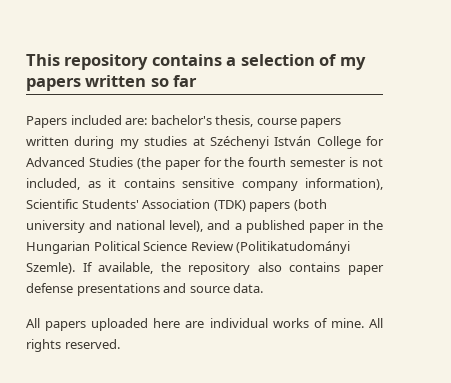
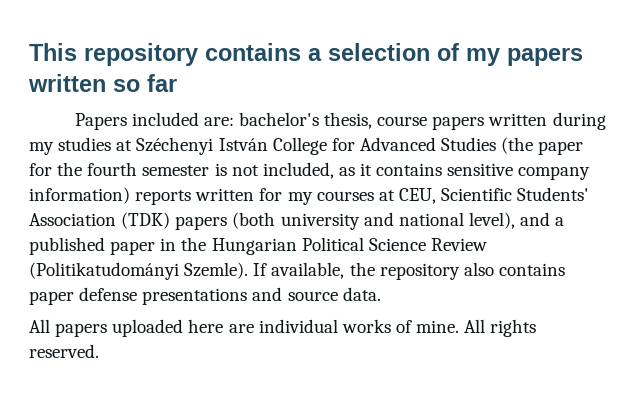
- Papers included are: bachelor's thesis, course papers written during my studies at Széchenyi István College for Advanced Studies (the paper for the fourth semester is not included, as it contains sensitive company information), Scientific Students' Association (TDK) papers (both university and national level), and a published paper in the Hungarian Political Science Review (Politikatudományi Szemle).
+ Papers included are: bachelor's thesis, course papers written during my studies at Széchenyi István College for Advanced Studies (the paper for the fourth semester is not included, as it contains sensitive company information) reports written for my courses at CEU, Scientific Students' Association (TDK) papers (both university and national level), and a published paper in the Hungarian Political Science Review (Politikatudományi Szemle).

